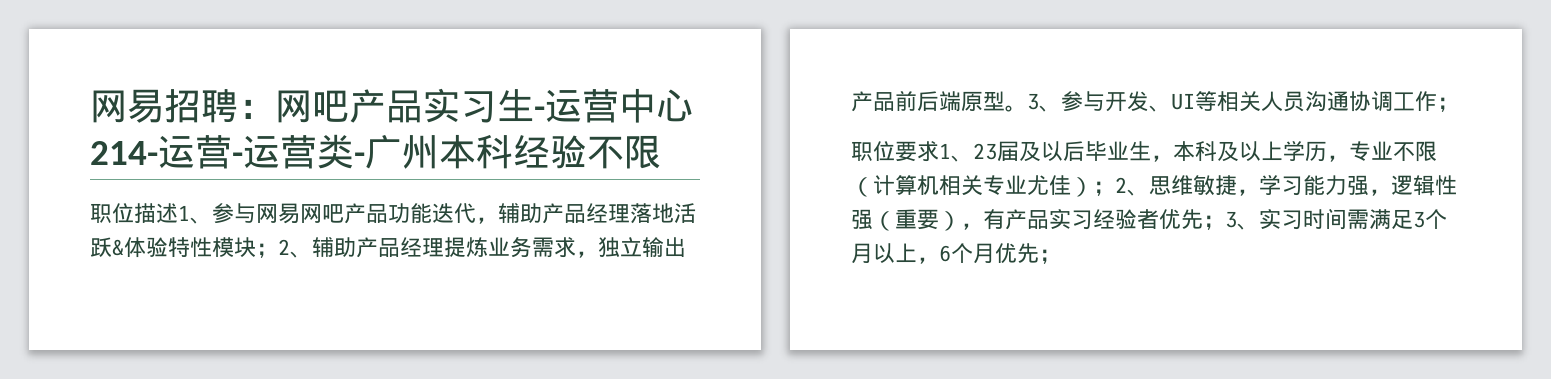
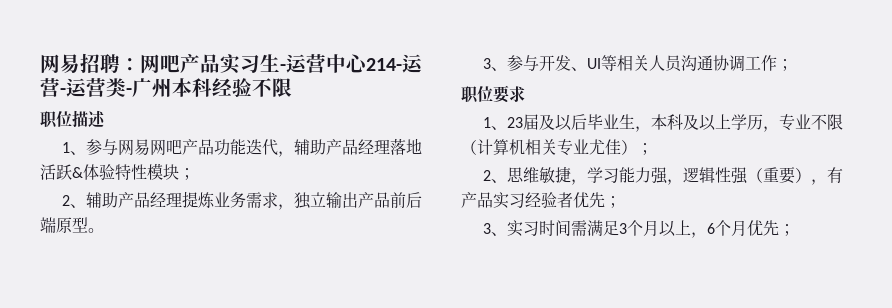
- 职位描述1、参与网易网吧产品功能迭代，辅助产品经理落地活跃&体验特性模块；2、辅助产品经理提炼业务需求，独立输出产品前后端原型。3、参与开发、UI等相关人员沟通协调工作；
+ 职位描述
+ 1、参与网易网吧产品功能迭代，辅助产品经理落地活跃&体验特性模块；
+ 2、辅助产品经理提炼业务需求，独立输出产品前后端原型。
+ 3、参与开发、UI等相关人员沟通协调工作；
- 职位要求1、23届及以后毕业生，本科及以上学历，专业不限（计算机相关专业尤佳）；2、思维敏捷，学习能力强，逻辑性强（重要），有产品实习经验者优先；3、实习时间需满足3个月以上，6个月优先；
+ 职位要求
+ 1、23届及以后毕业生，本科及以上学历，专业不限（计算机相关专业尤佳）；
+ 2、思维敏捷，学习能力强，逻辑性强（重要），有产品实习经验者优先；
+ 3、实习时间需满足3个月以上，6个月优先；

